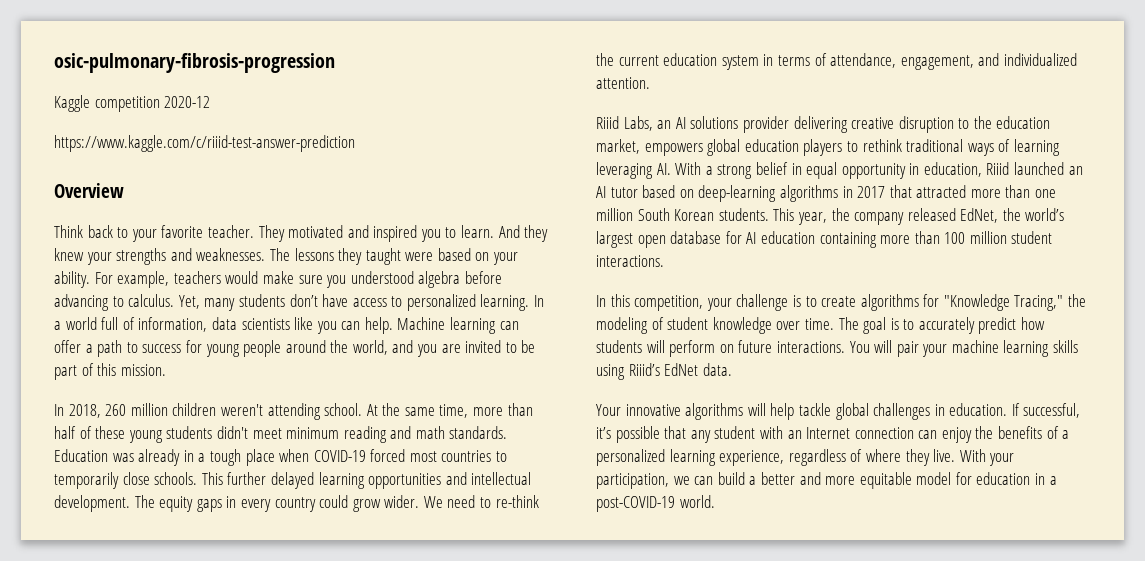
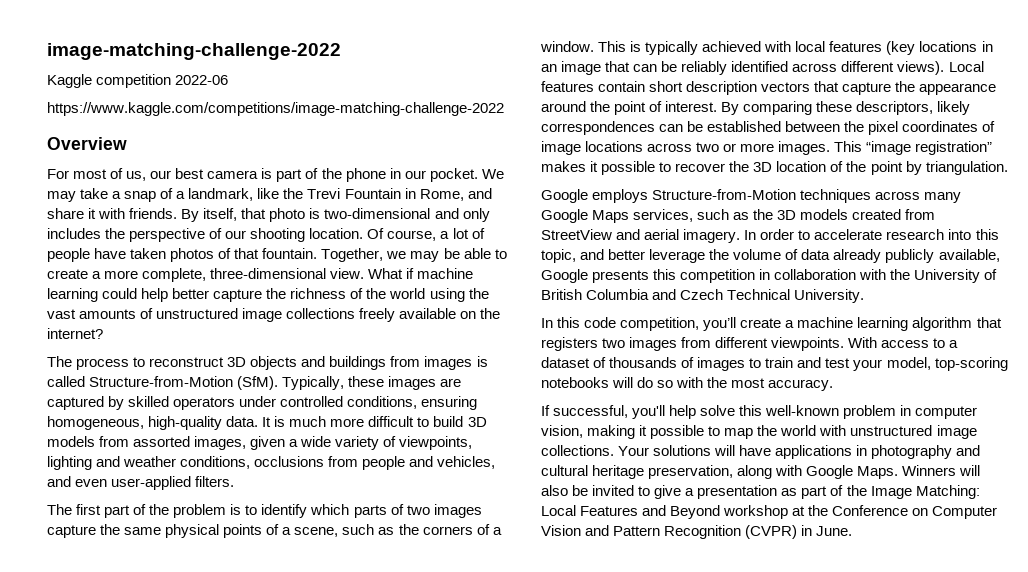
- osic-pulmonary-fibrosis-progression
+ image-matching-challenge-2022
- Kaggle competition 2020-12
- https://www.kaggle.com/c/riiid-test-answer-prediction
+ Kaggle competition 2022-06
+ https://www.kaggle.com/competitions/image-matching-challenge-2022
- Think back to your favorite teacher. They motivated and inspired you to learn. And they knew your strengths and weaknesses. The lessons they taught were based on your ability. For example, teachers would make sure you understood algebra before advancing to calculus. Yet, many students don’t have access to personalized learning. In a world full of information, data scientists like you can help. Machine learning can offer a path to success for young people around the world, and you are invited to be part of this mission.
- In 2018, 260 million children weren't attending school. At the same time, more than half of these young students didn't meet minimum reading and math standards. Education was already in a tough place when COVID-19 forced most countries to temporarily close schools. This further delayed learning opportunities and intellectual development. The equity gaps in every country could grow wider. We need to re-think the current education system in terms of attendance, engagement, and individualized attention.
- Riiid Labs, an AI solutions provider delivering creative disruption to the education market, empowers global education players to rethink traditional ways of learning leveraging AI. With a strong belief in equal opportunity in education, Riiid launched an AI tutor based on deep-learning algorithms in 2017 that attracted more than one million South Korean students. This year, the company released EdNet, the world’s largest open database for AI education containing more than 100 million student interactions.
- In this competition, your challenge is to create algorithms for "Knowledge Tracing," the modeling of student knowledge over time. The goal is to accurately predict how students will perform on future interactions. You will pair your machine learning skills using Riiid’s EdNet data.
- Your innovative algorithms will help tackle global challenges in education. If successful, it’s possible that any student with an Internet connection can enjoy the benefits of a personalized learning experience, regardless of where they live. With your participation, we can build a better and more equitable model for education in a post-COVID-19 world.
+ For most of us, our best camera is part of the phone in our pocket. We may take a snap of a landmark, like the Trevi Fountain in Rome, and share it with friends. By itself, that photo is two-dimensional and only includes the perspective of our shooting location. Of course, a lot of people have taken photos of that fountain. Together, we may be able to create a more complete, three-dimensional view. What if machine learning could help better capture the richness of the world using the vast amounts of unstructured image collections freely available on the internet?
+ The process to reconstruct 3D objects and buildings from images is called Structure-from-Motion (SfM). Typically, these images are captured by skilled operators under controlled conditions, ensuring homogeneous, high-quality data. It is much more difficult to build 3D models from assorted images, given a wide variety of viewpoints, lighting and weather conditions, occlusions from people and vehicles, and even user-applied filters.
+ The first part of the problem is to identify which parts of two images capture the same physical points of a scene, such as the corners of a window. This is typically achieved with local features (key locations in an image that can be reliably identified across different views). Local features contain short description vectors that capture the appearance around the point of interest. By comparing these descriptors, likely correspondences can be established between the pixel coordinates of image locations across two or more images. This “image registration” makes it possible to recover the 3D location of the point by triangulation.
+ Google employs Structure-from-Motion techniques across many Google Maps services, such as the 3D models created from StreetView and aerial imagery. In order to accelerate research into this topic, and better leverage the volume of data already publicly available, Google presents this competition in collaboration with the University of British Columbia and Czech Technical University.
+ In this code competition, you’ll create a machine learning algorithm that registers two images from different viewpoints. With access to a dataset of thousands of images to train and test your model, top-scoring notebooks will do so with the most accuracy.
+ If successful, you'll help solve this well-known problem in computer vision, making it possible to map the world with unstructured image collections. Your solutions will have applications in photography and cultural heritage preservation, along with Google Maps. Winners will also be invited to give a presentation as part of the Image Matching: Local Features and Beyond workshop at the Conference on Computer Vision and Pattern Recognition (CVPR) in June.

